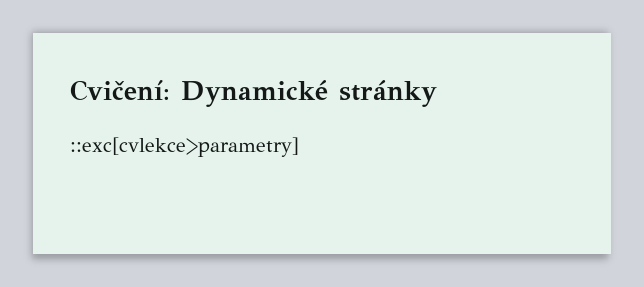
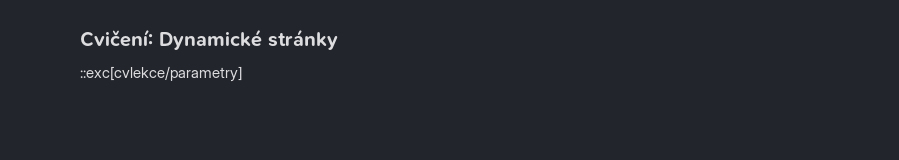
- ::exc[cvlekce>parametry]
+ ::exc[cvlekce/parametry]

